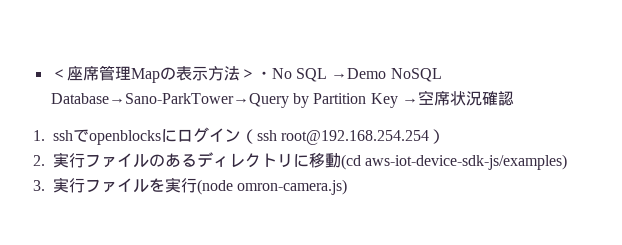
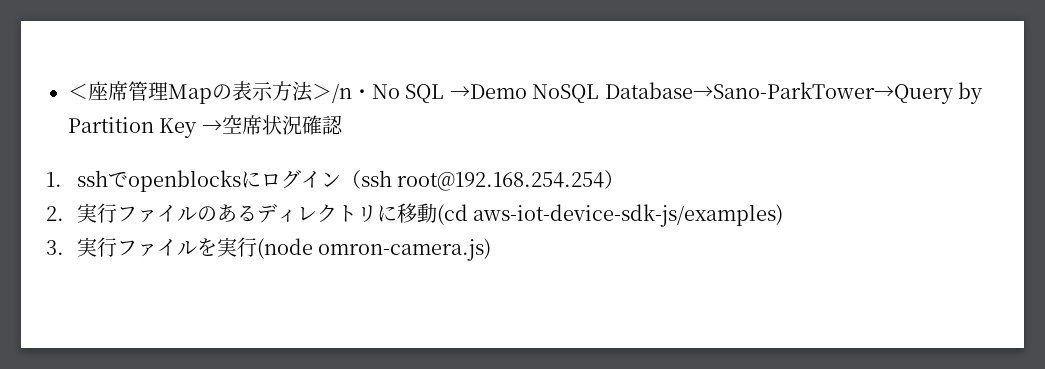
- ＜座席管理Mapの表示方法＞・No SQL →Demo NoSQL Database→Sano-ParkTower→Query by Partition Key →空席状況確認
+ ＜座席管理Mapの表示方法＞/n・No SQL →Demo NoSQL Database→Sano-ParkTower→Query by Partition Key →空席状況確認

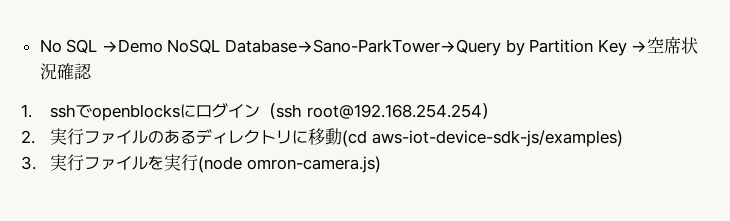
- ＜座席管理Mapの表示方法＞/n・No SQL →Demo NoSQL Database→Sano-ParkTower→Query by Partition Key →空席状況確認
+ No SQL →Demo NoSQL Database→Sano-ParkTower→Query by Partition Key →空席状況確認

